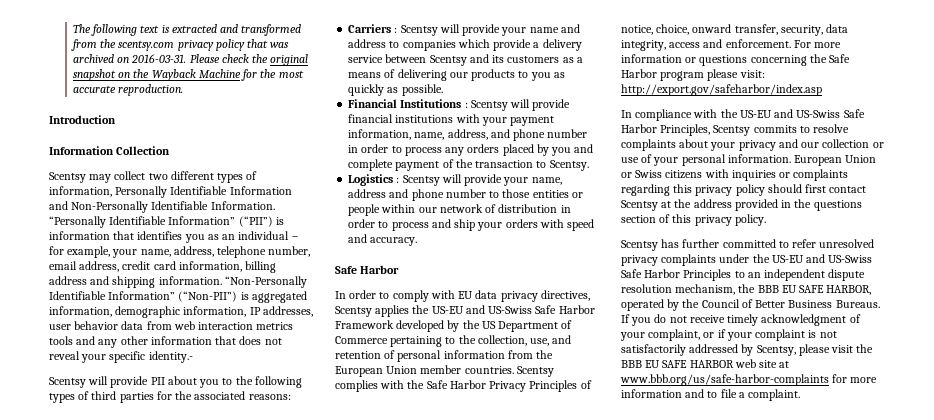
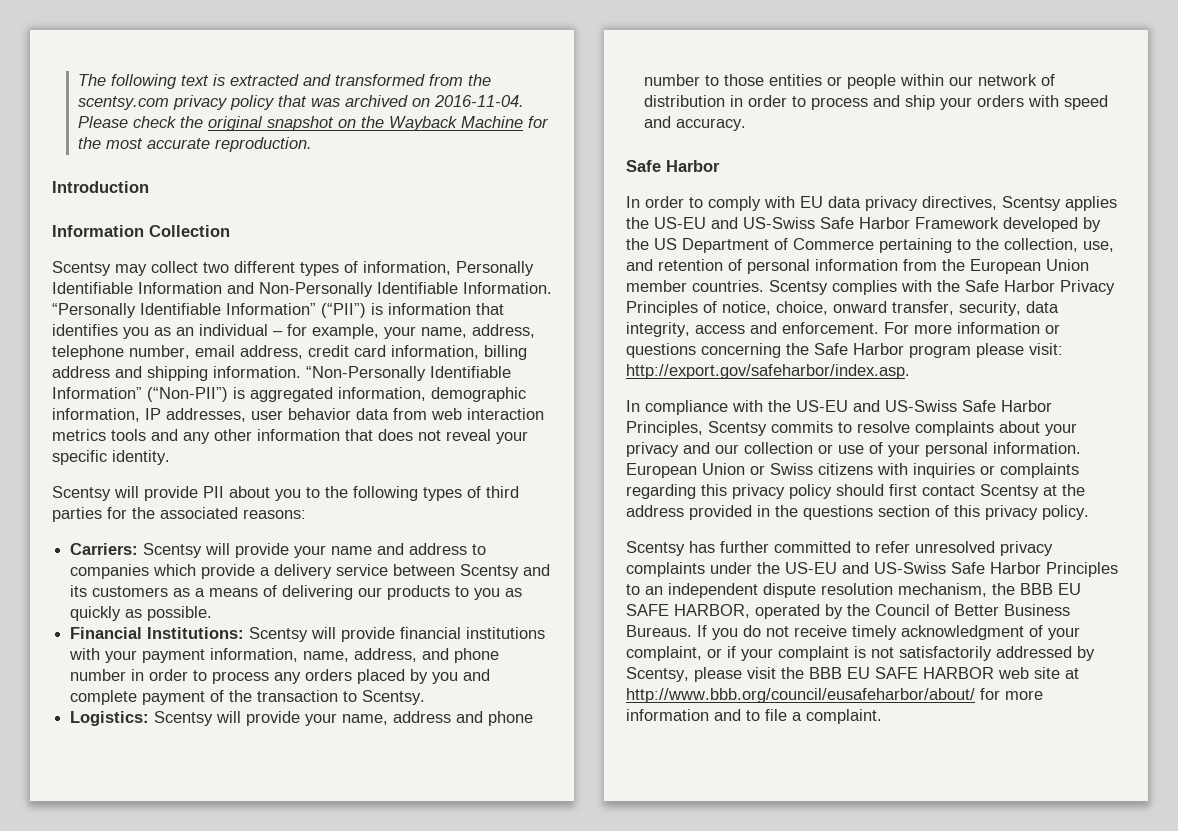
- The following text is extracted and transformed from the scentsy.com privacy policy that was archived on 2016-03-31.
+ The following text is extracted and transformed from the scentsy.com privacy policy that was archived on 2016-11-04.
- “Non-Personally Identifiable Information” (“Non-PII”) is aggregated information, demographic information, IP addresses, user behavior data from web interaction metrics tools and any other information that does not reveal your specific identity.-
+ “Non-Personally Identifiable Information” (“Non-PII”) is aggregated information, demographic information, IP addresses, user behavior data from web interaction metrics tools and any other information that does not reveal your specific identity.
- Carriers : Scentsy will provide your name and address to companies which provide a delivery service between Scentsy and its customers as a means of delivering our products to you as quickly as possible.
+ Carriers: Scentsy will provide your name and address to companies which provide a delivery service between Scentsy and its customers as a means of delivering our products to you as quickly as possible.
- Financial Institutions : Scentsy will provide financial institutions with your payment information, name, address, and phone number in order to process any orders placed by you and complete payment of the transaction to Scentsy.
+ Financial Institutions: Scentsy will provide financial institutions with your payment information, name, address, and phone number in order to process any orders placed by you and complete payment of the transaction to Scentsy.
- Logistics : Scentsy will provide your name, address and phone number to those entities or people within our network of distribution in order to process and ship your orders with speed and accuracy.
+ Logistics: Scentsy will provide your name, address and phone number to those entities or people within our network of distribution in order to process and ship your orders with speed and accuracy.
- For more information or questions concerning the Safe Harbor program please visit: http://export.gov/safeharbor/index.asp
+ For more information or questions concerning the Safe Harbor program please visit: http://export.gov/safeharbor/index.asp.
- If you do not receive timely acknowledgment of your complaint, or if your complaint is not satisfactorily addressed by Scentsy, please visit the BBB EU SAFE HARBOR web site at www.bbb.org/us/safe-harbor-complaints for more information and to file a complaint.
+ If you do not receive timely acknowledgment of your complaint, or if your complaint is not satisfactorily addressed by Scentsy, please visit the BBB EU SAFE HARBOR web site at http://www.bbb.org/council/eusafeharbor/about/ for more information and to file a complaint.

